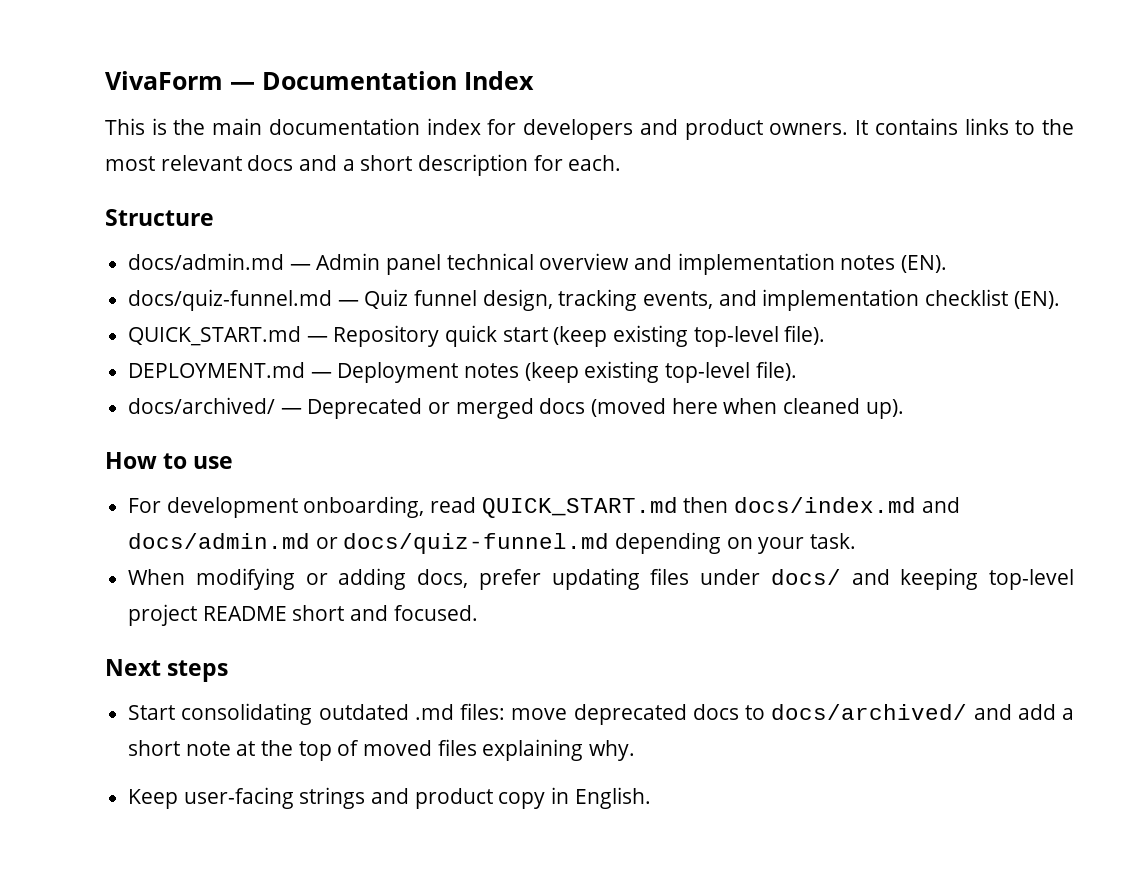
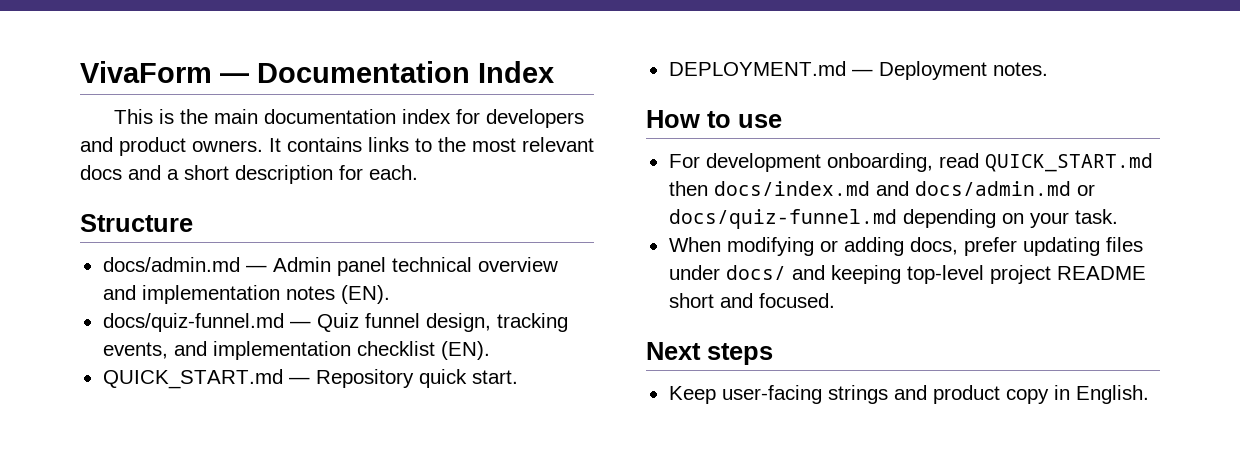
- QUICK_START.md — Repository quick start (keep existing top-level file).
- DEPLOYMENT.md — Deployment notes (keep existing top-level file).
- docs/archived/ — Deprecated or merged docs (moved here when cleaned up).
+ QUICK_START.md — Repository quick start.
+ DEPLOYMENT.md — Deployment notes.
- Start consolidating outdated .md files: move deprecated docs to docs/archived/ and add a short note at the top of moved files explaining why.

